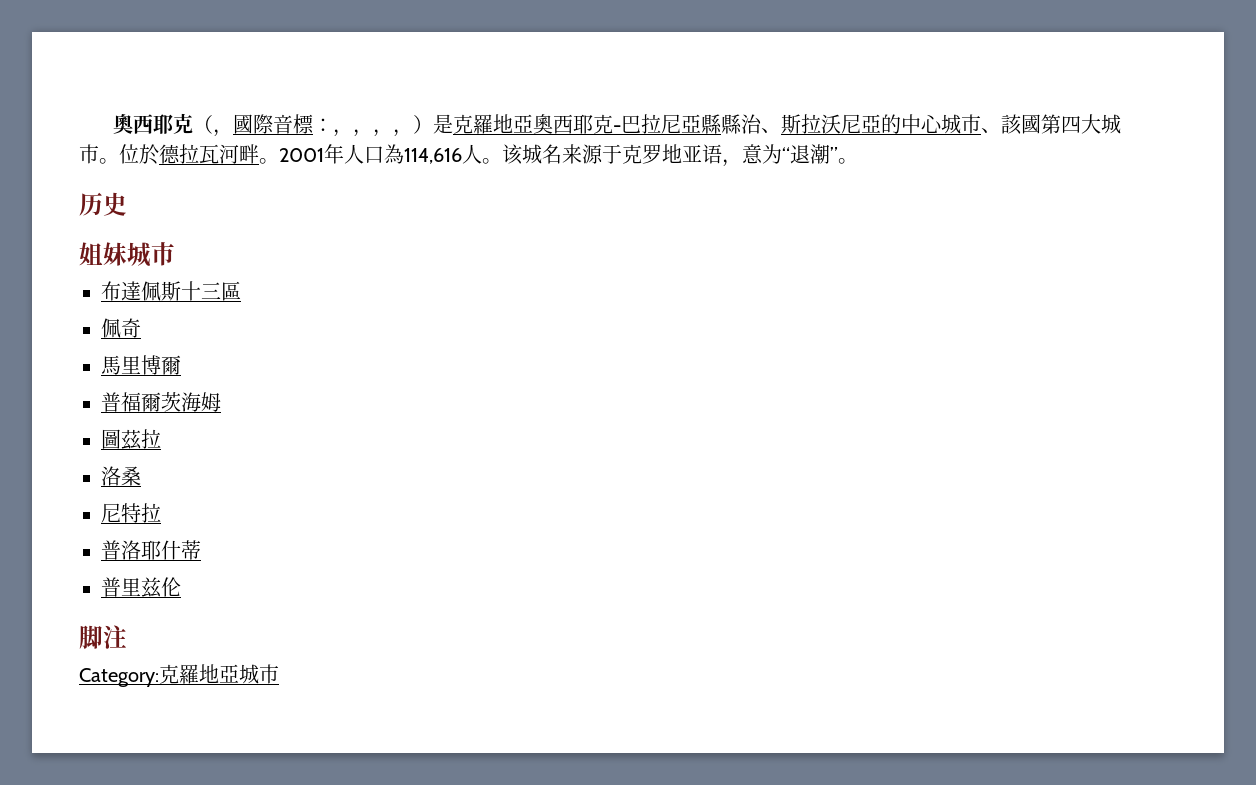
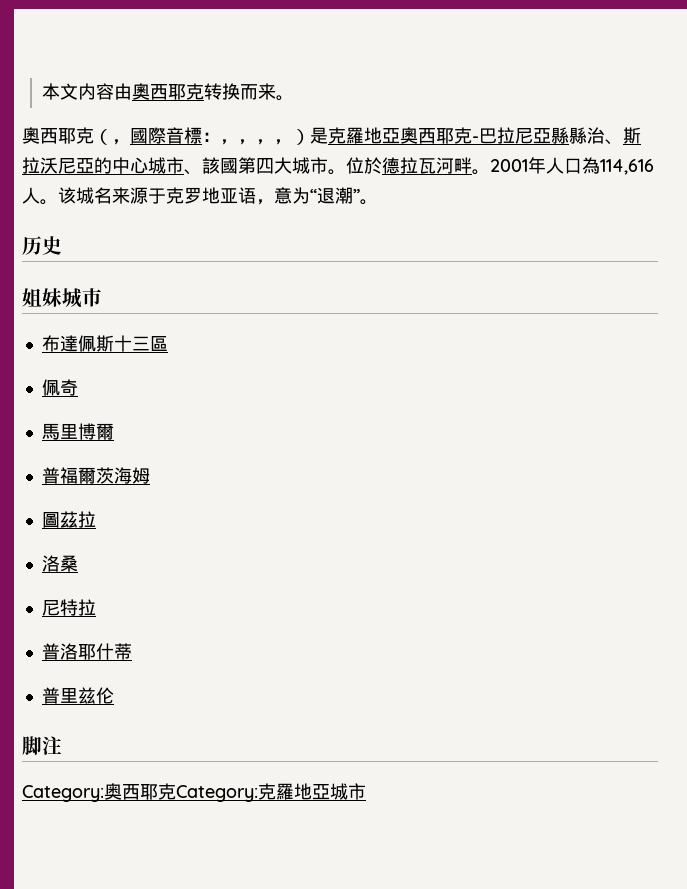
+ 本文内容由奧西耶克转换而来。
- Category:克羅地亞城市
+ Category:奥西耶克Category:克羅地亞城市

